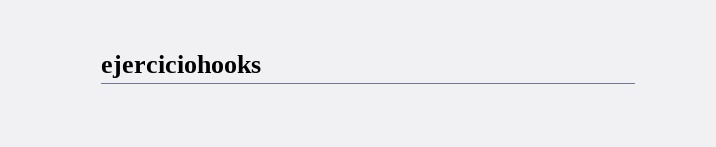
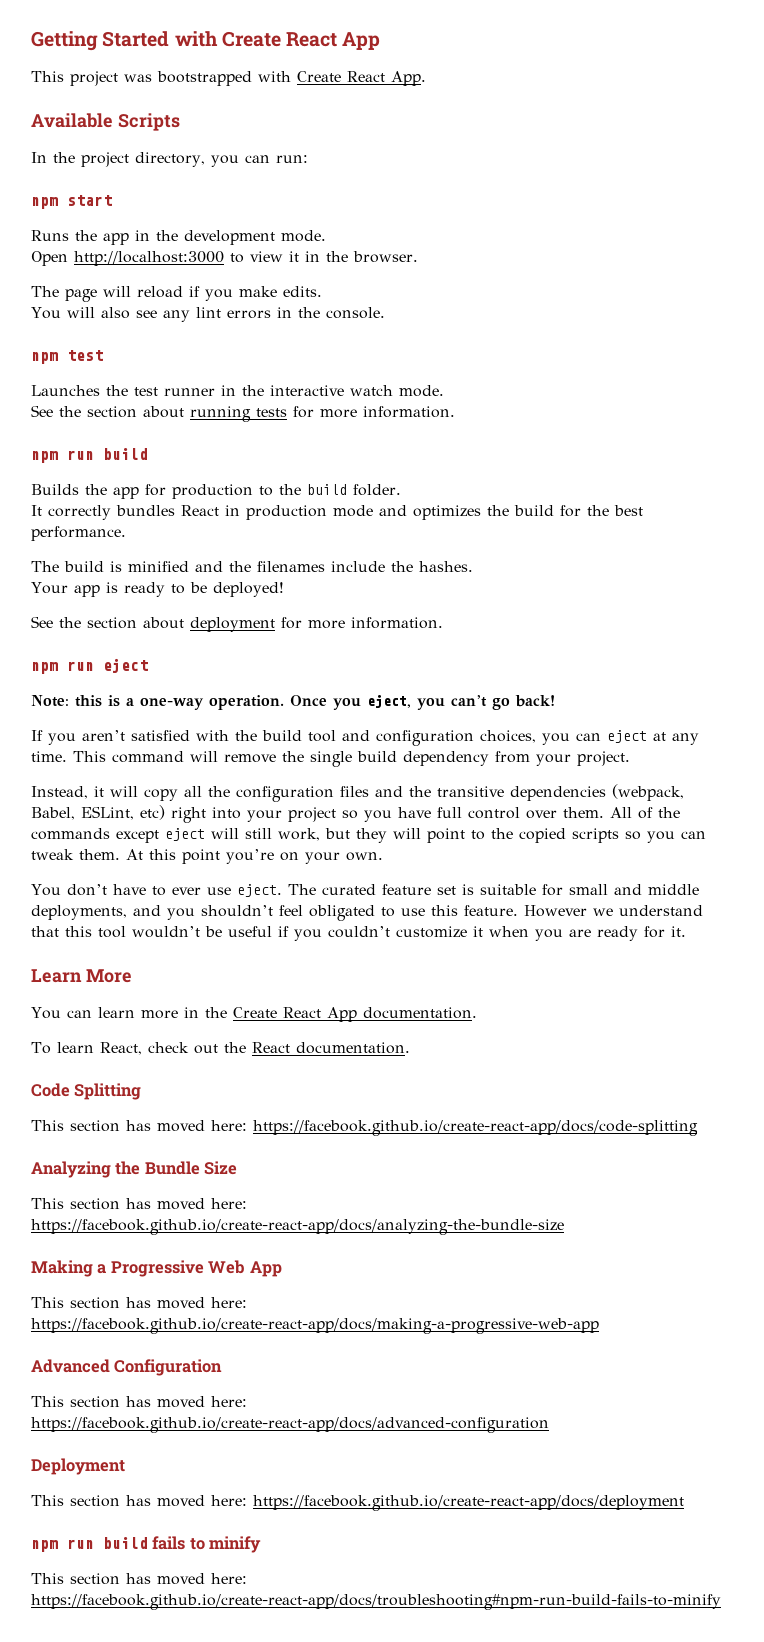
- ejerciciohooks
+ Getting Started with Create React App
+ This project was bootstrapped with Create React App.
+ Available Scripts
+ In the project directory, you can run:
+ npm start
+ Runs the app in the development mode.
+ Open http://localhost:3000 to view it in the browser.
+ The page will reload if you make edits.
+ You will also see any lint errors in the console.
+ npm test
+ Launches the test runner in the interactive watch mode.
+ See the section about running tests for more information.
+ npm run build
+ Builds the app for production to the build folder.
+ It correctly bundles React in production mode and optimizes the build for the best performance.
+ The build is minified and the filenames include the hashes.
+ Your app is ready to be deployed!
+ See the section about deployment for more information.
+ npm run eject
+ Note: this is a one-way operation. Once you eject, you can’t go back!
+ If you aren’t satisfied with the build tool and configuration choices, you can eject at any time. This command will remove the single build dependency from your project.
+ Instead, it will copy all the configuration files and the transitive dependencies (webpack, Babel, ESLint, etc) right into your project so you have full control over them. All of the commands except eject will still work, but they will point to the copied scripts so you can tweak them. At this point you’re on your own.
+ You don’t have to ever use eject. The curated feature set is suitable for small and middle deployments, and you shouldn’t feel obligated to use this feature. However we understand that this tool wouldn’t be useful if you couldn’t customize it when you are ready for it.
+ Learn More
+ You can learn more in the Create React App documentation.
+ To learn React, check out the React documentation.
+ Code Splitting
+ This section has moved here: https://facebook.github.io/create-react-app/docs/code-splitting
+ Analyzing the Bundle Size
+ This section has moved here: https://facebook.github.io/create-react-app/docs/analyzing-the-bundle-size
+ Making a Progressive Web App
+ This section has moved here: https://facebook.github.io/create-react-app/docs/making-a-progressive-web-app
+ Advanced Configuration
+ This section has moved here: https://facebook.github.io/create-react-app/docs/advanced-configuration
+ Deployment
+ This section has moved here: https://facebook.github.io/create-react-app/docs/deployment
+ npm run build fails to minify
+ This section has moved here: https://facebook.github.io/create-react-app/docs/troubleshooting#npm-run-build-fails-to-minify

